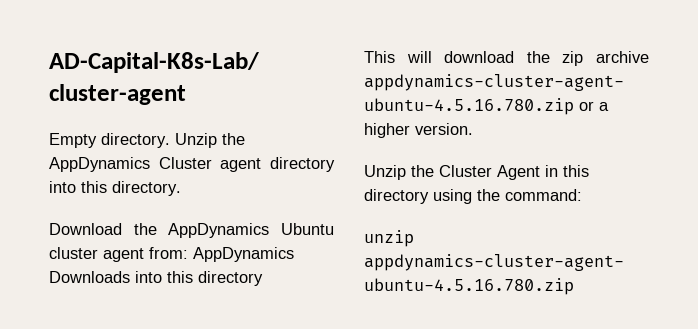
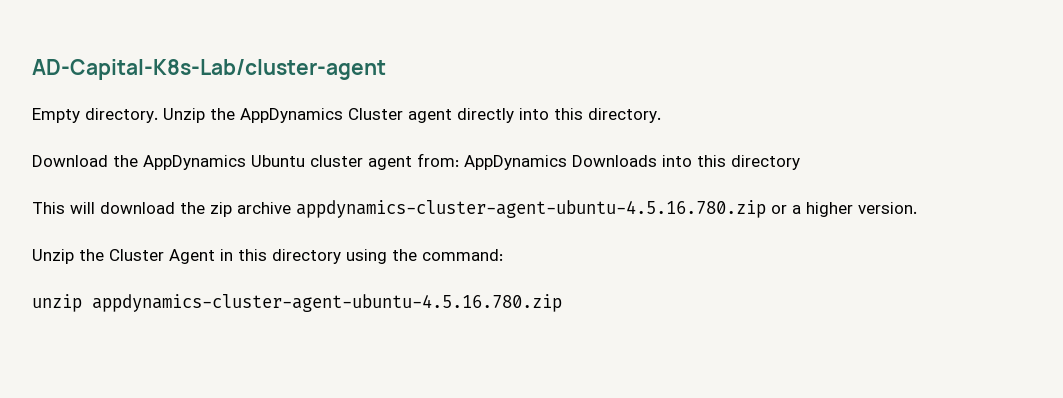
- Unzip the AppDynamics Cluster agent directory into this directory.
+ Unzip the AppDynamics Cluster agent directly into this directory.

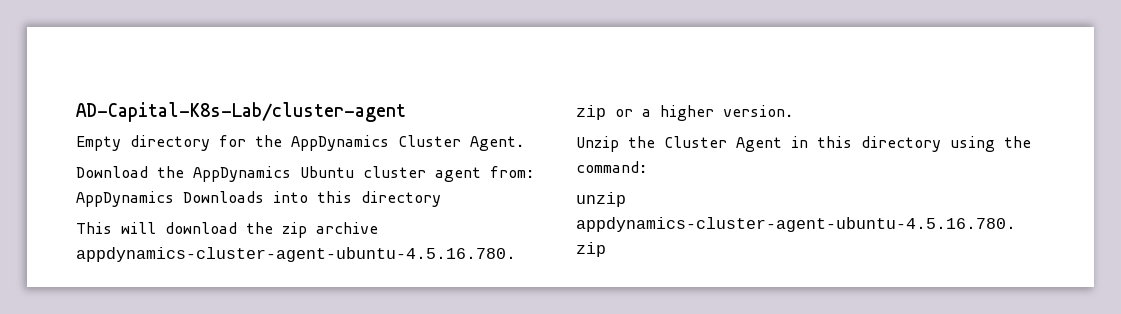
- Empty directory. Unzip the AppDynamics Cluster agent directly into this directory.
+ Empty directory for the AppDynamics Cluster Agent.

